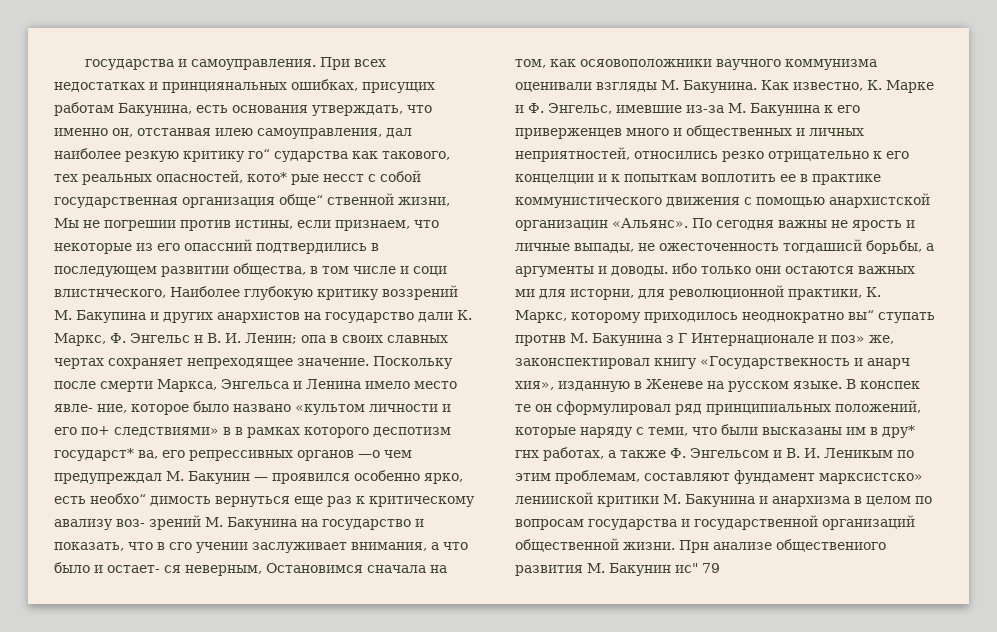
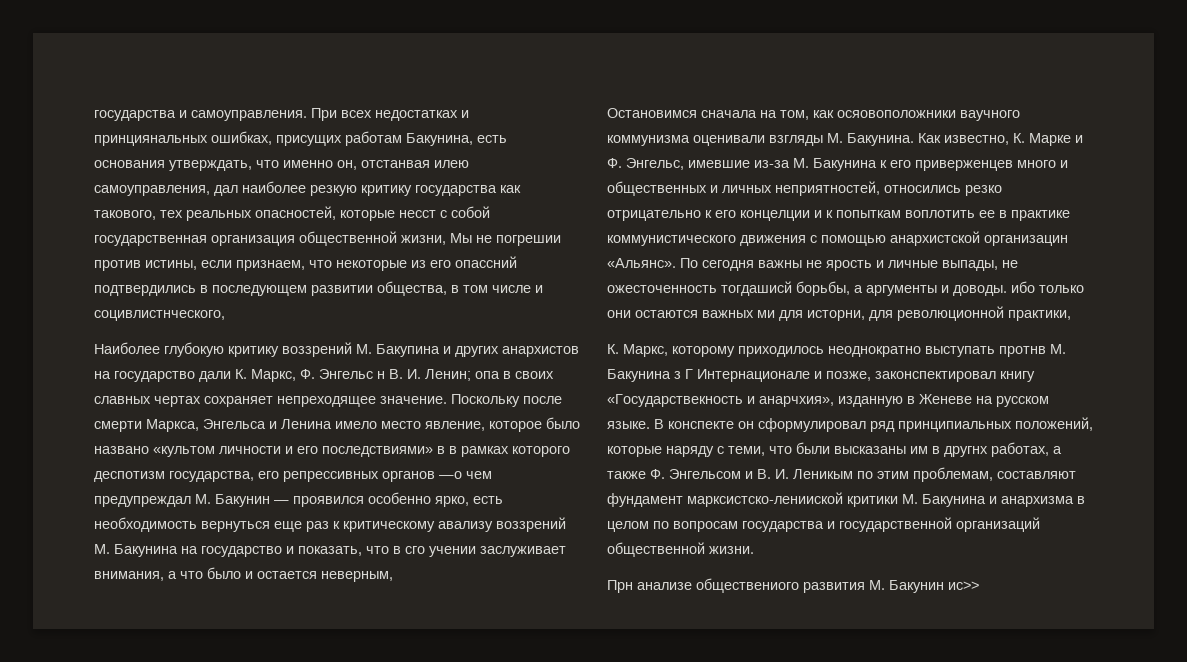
- При всех недостатках и принциянальных ошибках, присущих работам Бакунина, есть основания утверждать, что именно он, отстанвая илею самоуправления, дал наиболее резкую критику го“ сударства как такового, тех реальных опасностей, кото* рые несст с собой государственная организация обще“ ственной жизни, Мы не погрешии против истины, если признаем, что некоторые из его опассний подтвердились в последующем развитии общества, в том числе и соци влистнческого, Наиболее глубокую критику воззрений М. Бакупина и других анархистов на государство дали К. Маркс, Ф. Энгельс н В. И. Ленин;
+ При всех недостатках и принциянальных ошибках, присущих работам Бакунина, есть основания утверждать, что именно он, отстанвая илею самоуправления, дал наиболее резкую критику государства как такового, тех реальных опасностей, которые несст с собой государственная организация общественной жизни, Мы не погрешии против истины, если признаем, что некоторые из его опассний подтвердились в последующем развитии общества, в том числе и социвлистнческого,
+ Наиболее глубокую критику воззрений М. Бакупина и других анархистов на государство дали К. Маркс, Ф. Энгельс н В. И. Ленин;
- Поскольку после смерти Маркса, Энгельса и Ленина имело место явле- ние, которое было названо «культом личности и его по+ следствиями» в в рамках которого деспотизм государст* ва, его репрессивных органов —о чем предупреждал М. Бакунин — проявился особенно ярко, есть необхо“ димость вернуться еще раз к критическому авализу воз- зрений М. Бакунина на государство и показать, что в сго учении заслуживает внимания, а что было и остает- ся неверным, Остановимся сначала на том, как осяовоположники ваучного коммунизма оценивали взгляды М. Бакунина.
+ Поскольку после смерти Маркса, Энгельса и Ленина имело место явление, которое было названо «культом личности и его последствиями» в в рамках которого деспотизм государства, его репрессивных органов —о чем предупреждал М. Бакунин — проявился особенно ярко, есть необходимость вернуться еще раз к критическому авализу воззрений М. Бакунина на государство и показать, что в сго учении заслуживает внимания, а что было и остается неверным,
+ Остановимся сначала на том, как осяовоположники ваучного коммунизма оценивали взгляды М. Бакунина.
- По сегодня важны не ярость и личные выпады, не ожесточенность тогдашисй борьбы, а аргументы и доводы. ибо только они остаются важных ми для исторни, для революционной практики, К. Маркс, которому приходилось неоднократно вы“ ступать протнв М. Бакунина з Г Интернационале и поз» же, законспектировал книгу «Государствекность и анарч хия», изданную в Женеве на русском языке.
+ По сегодня важны не ярость и личные выпады, не ожесточенность тогдашисй борьбы, а аргументы и доводы. ибо только они остаются важных ми для исторни, для революционной практики,
+ К. Маркс, которому приходилось неоднократно выступать протнв М. Бакунина з Г Интернационале и позже, законспектировал книгу «Государствекность и анарчхия», изданную в Женеве на русском языке.
- В конспек те он сформулировал ряд принципиальных положений, которые наряду с теми, что были высказаны им в дру* гнх работах, а также Ф. Энгельсом и В. И. Леникым по этим проблемам, составляют фундамент марксистско» ленииской критики М. Бакунина и анархизма в целом по вопросам государства и государственной организаций общественной жизни. Прн анализе обществениого развития М. Бакунин ис" 79
+ В конспекте он сформулировал ряд принципиальных положений, которые наряду с теми, что были высказаны им в другнх работах, а также Ф. Энгельсом и В. И. Леникым по этим проблемам, составляют фундамент марксистско-ленииской критики М. Бакунина и анархизма в целом по вопросам государства и государственной организаций общественной жизни.
+ Прн анализе обществениого развития М. Бакунин ис>>

